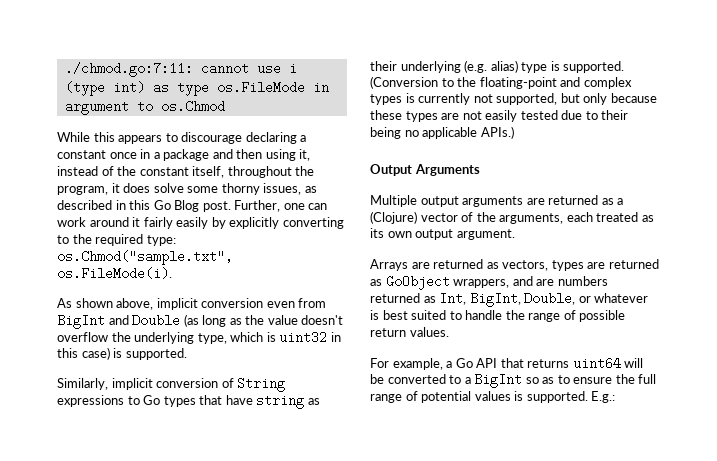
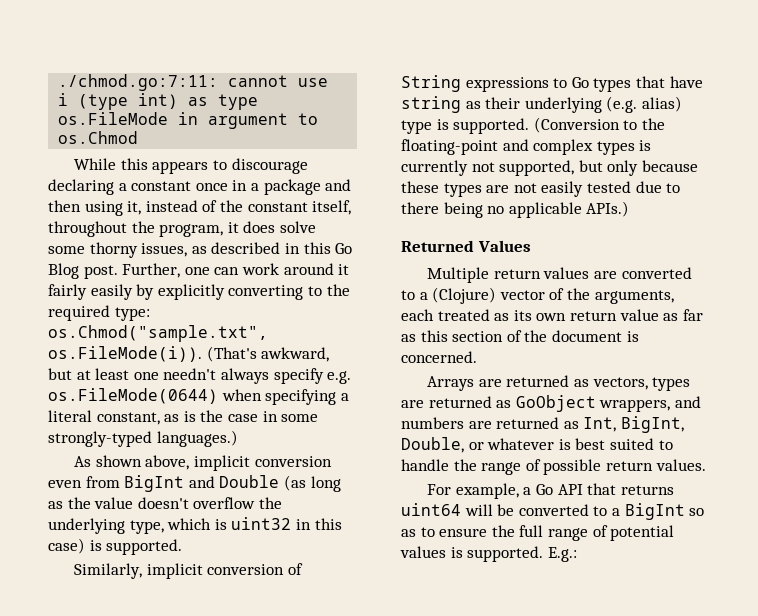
- Further, one can work around it fairly easily by explicitly converting to the required type: os.Chmod("sample.txt", os.FileMode(i).
+ Further, one can work around it fairly easily by explicitly converting to the required type: os.Chmod("sample.txt", os.FileMode(i)). (That's awkward, but at least one needn't always specify e.g. os.FileMode(0644) when specifying a literal constant, as is the case in some strongly-typed languages.)
- (Conversion to the floating-point and complex types is currently not supported, but only because these types are not easily tested due to their being no applicable APIs.)
+ (Conversion to the floating-point and complex types is currently not supported, but only because these types are not easily tested due to there being no applicable APIs.)
- Output Arguments
+ Returned Values
- Multiple output arguments are returned as a (Clojure) vector of the arguments, each treated as its own output argument.
+ Multiple return values are converted to a (Clojure) vector of the arguments, each treated as its own return value as far as this section of the document is concerned.
- Arrays are returned as vectors, types are returned as GoObject wrappers, and are numbers returned as Int, BigInt, Double, or whatever is best suited to handle the range of possible return values.
+ Arrays are returned as vectors, types are returned as GoObject wrappers, and numbers are returned as Int, BigInt, Double, or whatever is best suited to handle the range of possible return values.

